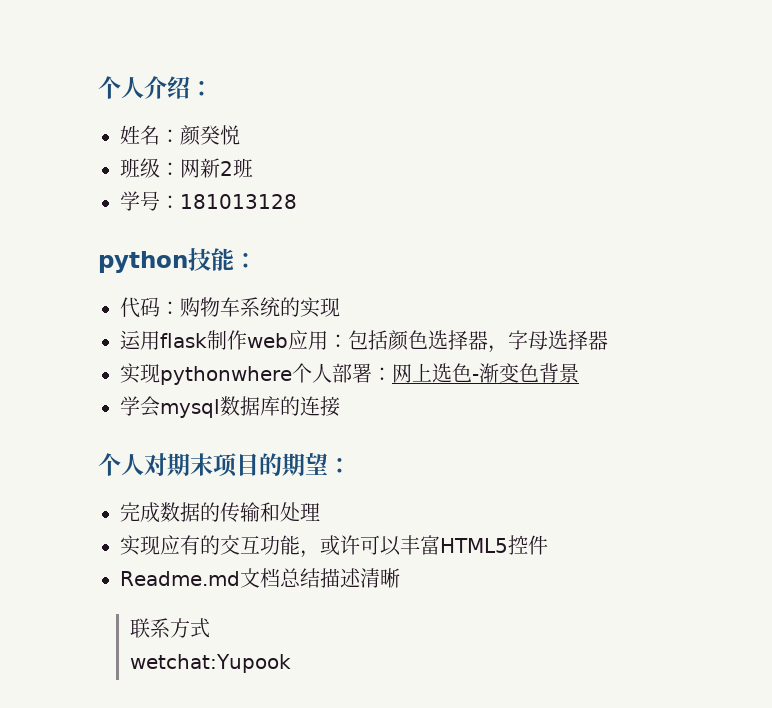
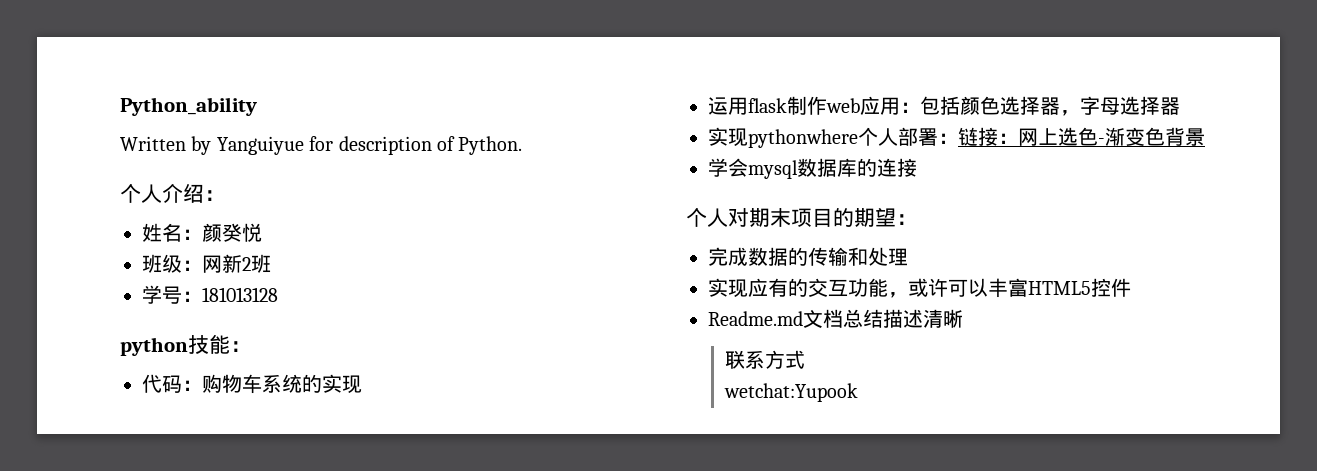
+ Python_ability
+ Written by Yanguiyue for description of Python.
- 实现pythonwhere个人部署：网上选色-渐变色背景
+ 实现pythonwhere个人部署：链接：网上选色-渐变色背景

